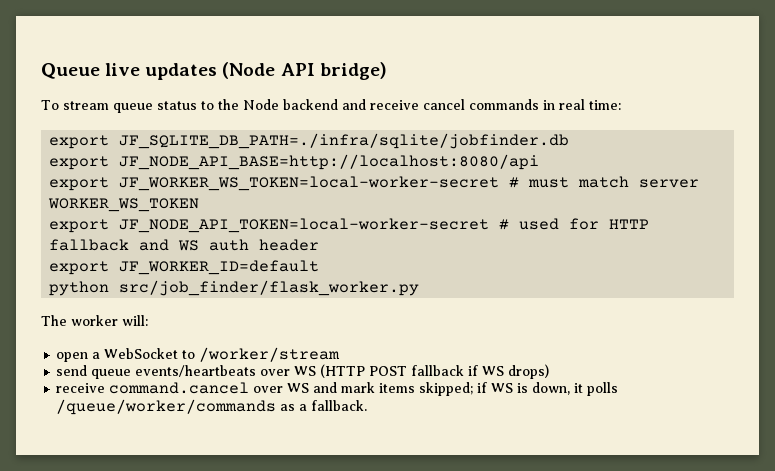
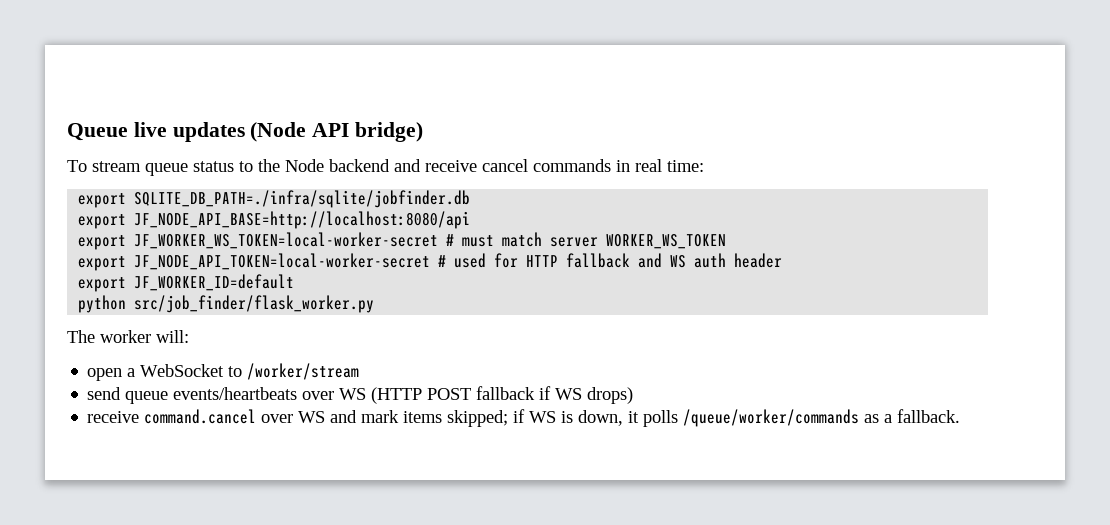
- export JF_SQLITE_DB_PATH=./infra/sqlite/jobfinder.db
+ export SQLITE_DB_PATH=./infra/sqlite/jobfinder.db

